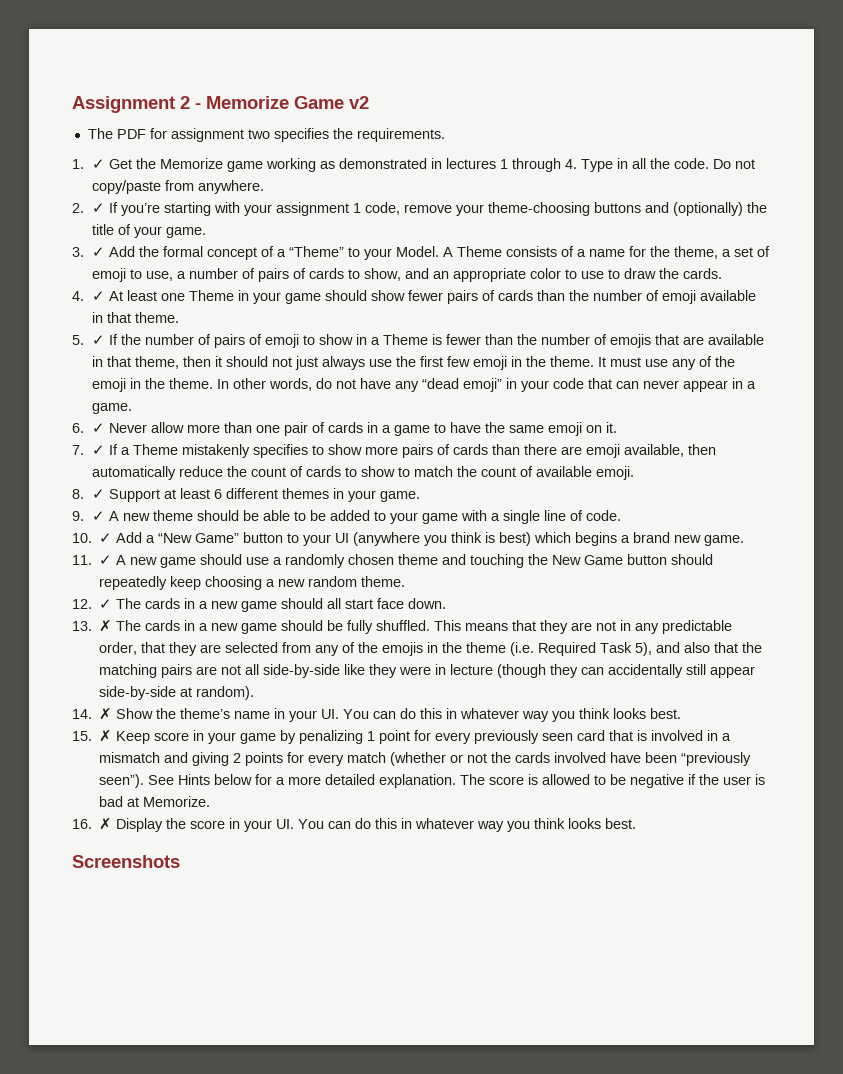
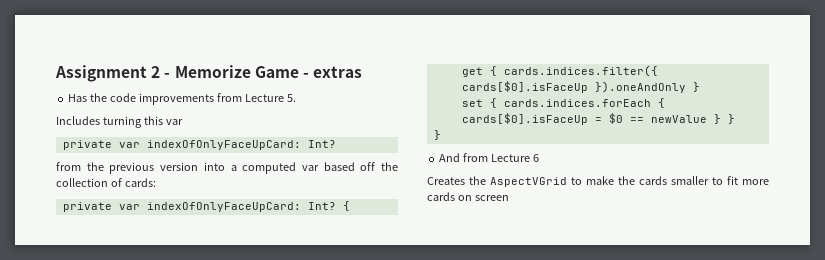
- Assignment 2 - Memorize Game v2
- The PDF for assignment two specifies the requirements.
- 1. ✓ Get the Memorize game working as demonstrated in lectures 1 through 4. Type in all the code. Do not copy/paste from anywhere.
- 2. ✓ If you’re starting with your assignment 1 code, remove your theme-choosing buttons and (optionally) the title of your game.
- 3. ✓ Add the formal concept of a “Theme” to your Model. A Theme consists of a name for the theme, a set of emoji to use, a number of pairs of cards to show, and an appropriate color to use to draw the cards.
- 4. ✓ At least one Theme in your game should show fewer pairs of cards than the number of emoji available in that theme.
- 5. ✓ If the number of pairs of emoji to show in a Theme is fewer than the number of emojis that are available in that theme, then it should not just always use the first few emoji in the theme. It must use any of the emoji in the theme. In other words, do not have any “dead emoji” in your code that can never appear in a game.
- 6. ✓ Never allow more than one pair of cards in a game to have the same emoji on it.
- 7. ✓ If a Theme mistakenly specifies to show more pairs of cards than there are emoji available, then automatically reduce the count of cards to show to match the count of available emoji.
- 8. ✓ Support at least 6 different themes in your game.
- 9. ✓ A new theme should be able to be added to your game with a single line of code.
- 10. ✓ Add a “New Game” button to your UI (anywhere you think is best) which begins a brand new game.
- 11. ✓ A new game should use a randomly chosen theme and touching the New Game button should repeatedly keep choosing a new random theme.
- 12. ✓ The cards in a new game should all start face down.
- 13. ✗ The cards in a new game should be fully shuffled. This means that they are not in any predictable order, that they are selected from any of the emojis in the theme (i.e. Required Task 5), and also that the matching pairs are not all side-by-side like they were in lecture (though they can accidentally still appear side-by-side at random).
- 14. ✗ Show the theme’s name in your UI. You can do this in whatever way you think looks best.
- 15. ✗ Keep score in your game by penalizing 1 point for every previously seen card that is involved in a mismatch and giving 2 points for every match (whether or not the cards involved have been “previously seen”). See Hints below for a more detailed explanation. The score is allowed to be negative if the user is bad at Memorize.
- 16. ✗ Display the score in your UI. You can do this in whatever way you think looks best.
- Screenshots
+ Assignment 2 - Memorize Game - extras
+ Has the code improvements from Lecture 5.
+ Includes turning this var
+ private var indexOfOnlyFaceUpCard: Int?
+ from the previous version into a computed var based off the collection of cards:
+ private var indexOfOnlyFaceUpCard: Int? {
+ get { cards.indices.filter({ cards[$0].isFaceUp }).oneAndOnly }
+ set { cards.indices.forEach { cards[$0].isFaceUp = $0 == newValue } }
+ }
+ And from Lecture 6
+ Creates the AspectVGrid to make the cards smaller to fit more cards on screen

